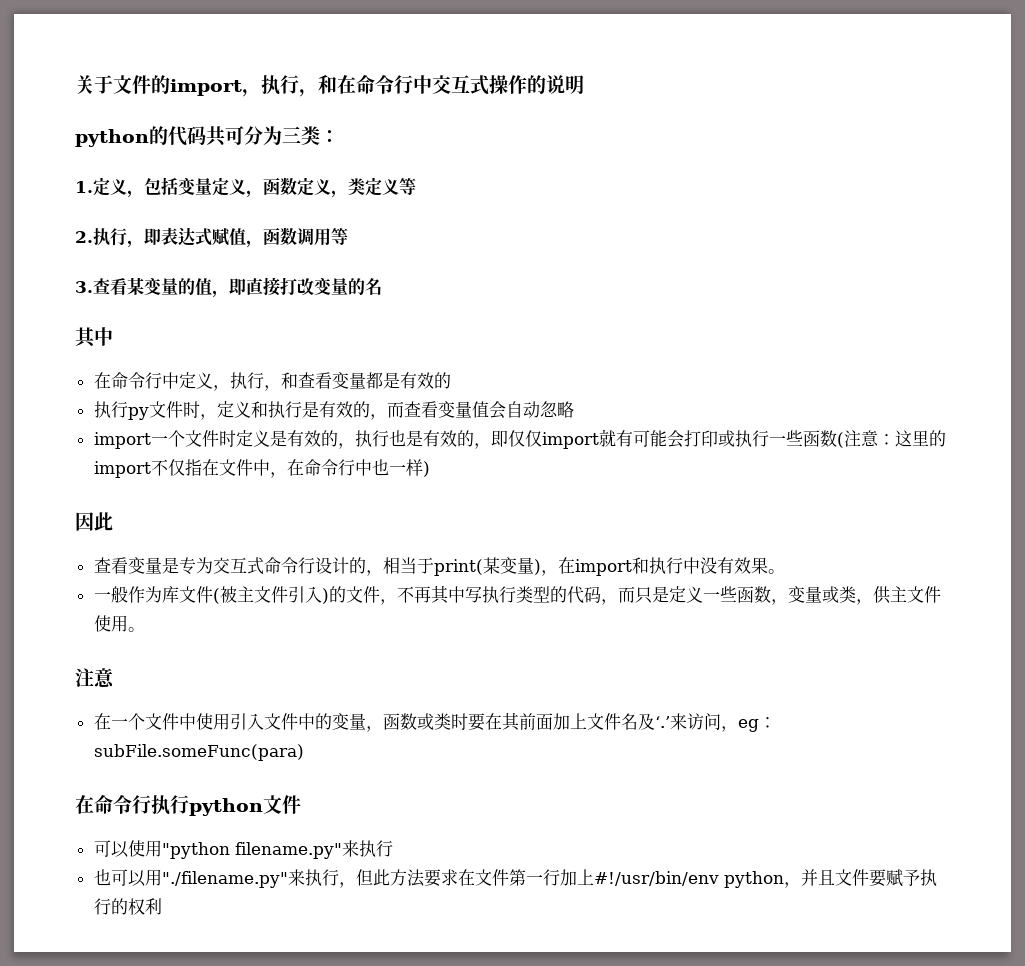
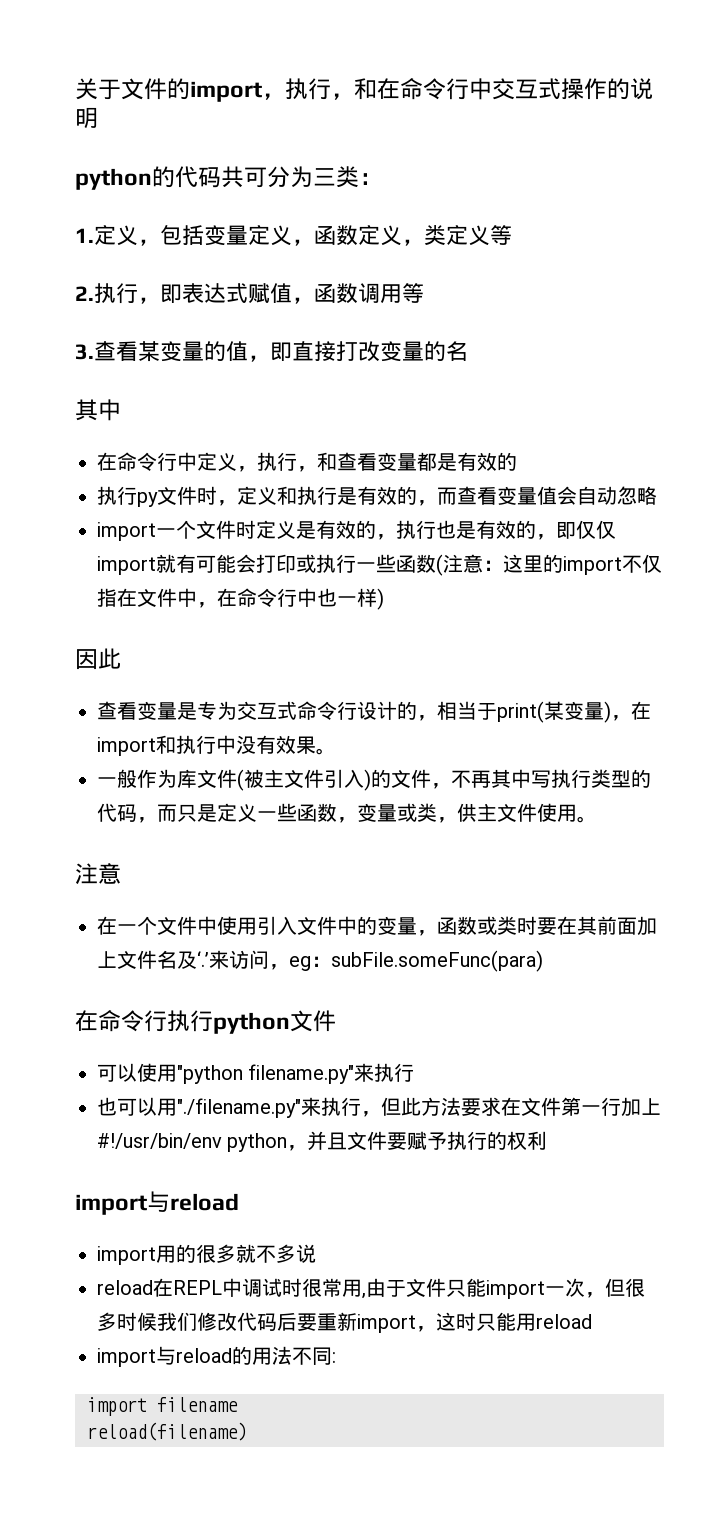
  也可以用"./filename.py"来执行，但此方法要求在文件第一行加上#!/usr/bin/env python，并且文件要赋予执行的权利
+ import与reload
+ import用的很多就不多说
+ reload在REPL中调试时很常用,由于文件只能import一次，但很多时候我们修改代码后要重新import，这时只能用reload
+ import与reload的用法不同:
+ import filename
+ reload(filename)

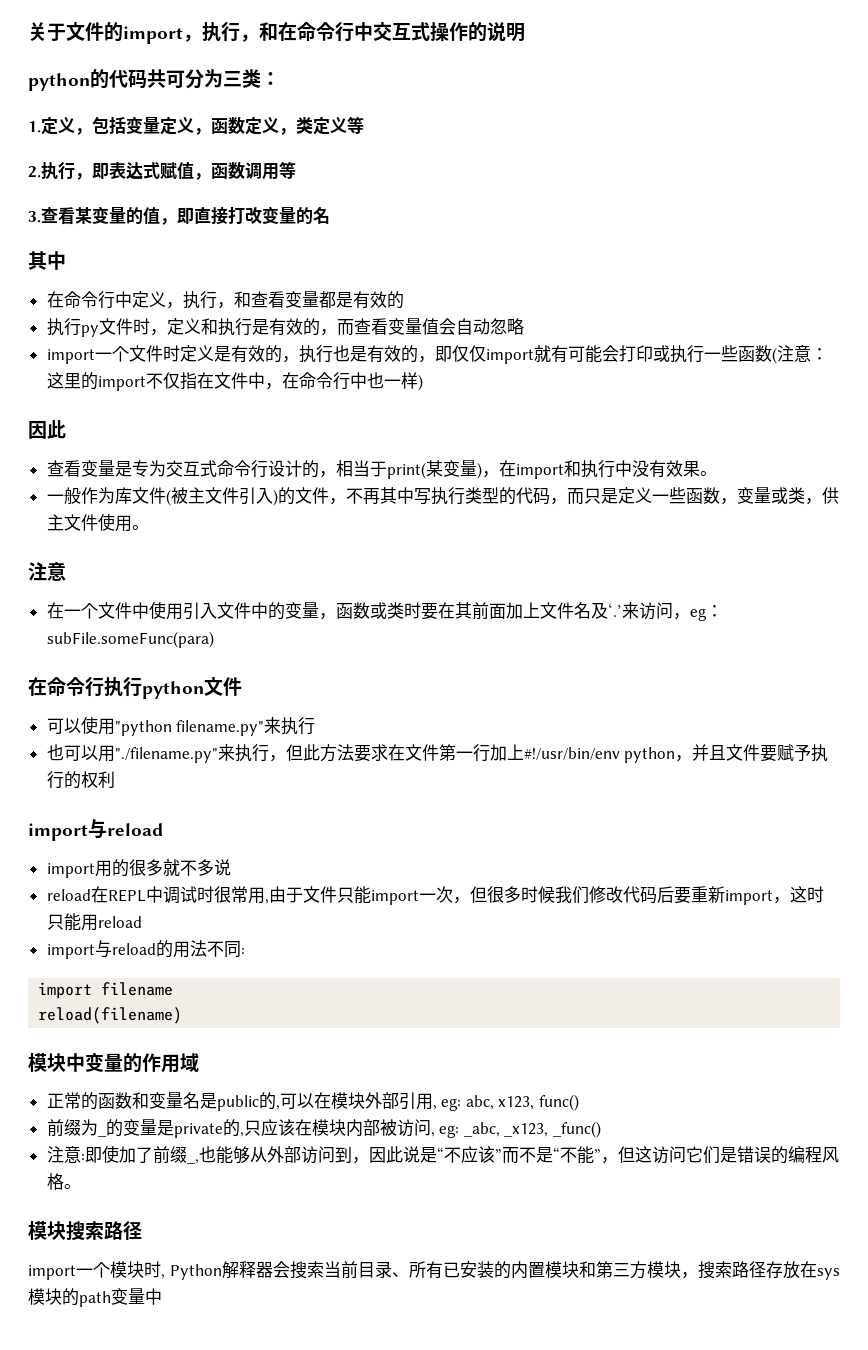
+ 模块中变量的作用域
+ 正常的函数和变量名是public的,可以在模块外部引用, eg: abc, x123, func()
+ 前缀为_的变量是private的,只应该在模块内部被访问, eg: _abc, _x123, _func()
+ 注意:即使加了前缀_,也能够从外部访问到，因此说是“不应该”而不是“不能”，但这访问它们是错误的编程风格。
+ 模块搜索路径
+ import一个模块时, Python解释器会搜索当前目录、所有已安装的内置模块和第三方模块，搜索路径存放在sys模块的path变量中

